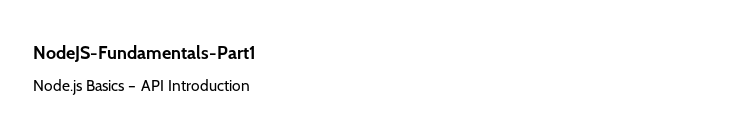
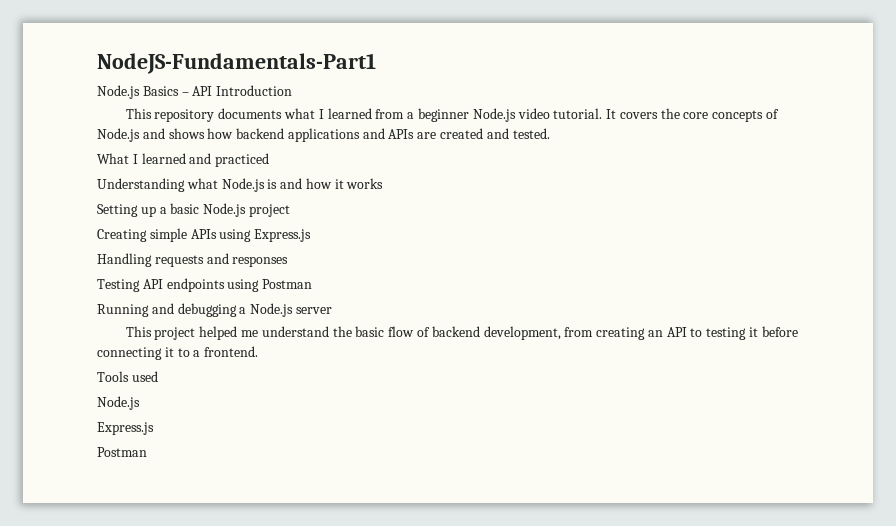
+ This repository documents what I learned from a beginner Node.js video tutorial. It covers the core concepts of Node.js and shows how backend applications and APIs are created and tested.
+ What I learned and practiced
+ Understanding what Node.js is and how it works
+ Setting up a basic Node.js project
+ Creating simple APIs using Express.js
+ Handling requests and responses
+ Testing API endpoints using Postman
+ Running and debugging a Node.js server
+ This project helped me understand the basic flow of backend development, from creating an API to testing it before connecting it to a frontend.
+ Tools used
+ Node.js
+ Express.js
+ Postman

